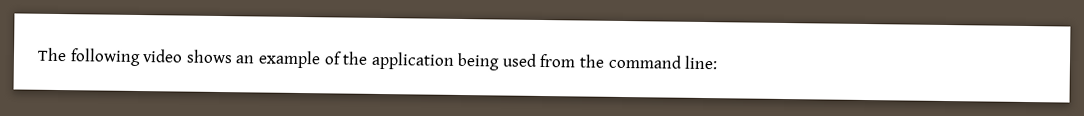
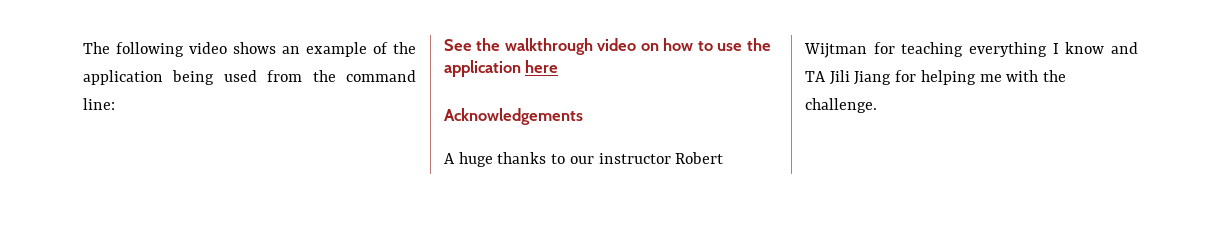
+ See the walkthrough video on how to use the application here
+ Acknowledgements
+ A huge thanks to our instructor Robert Wijtman for teaching everything I know and TA Jili Jiang for helping me with the challenge.

